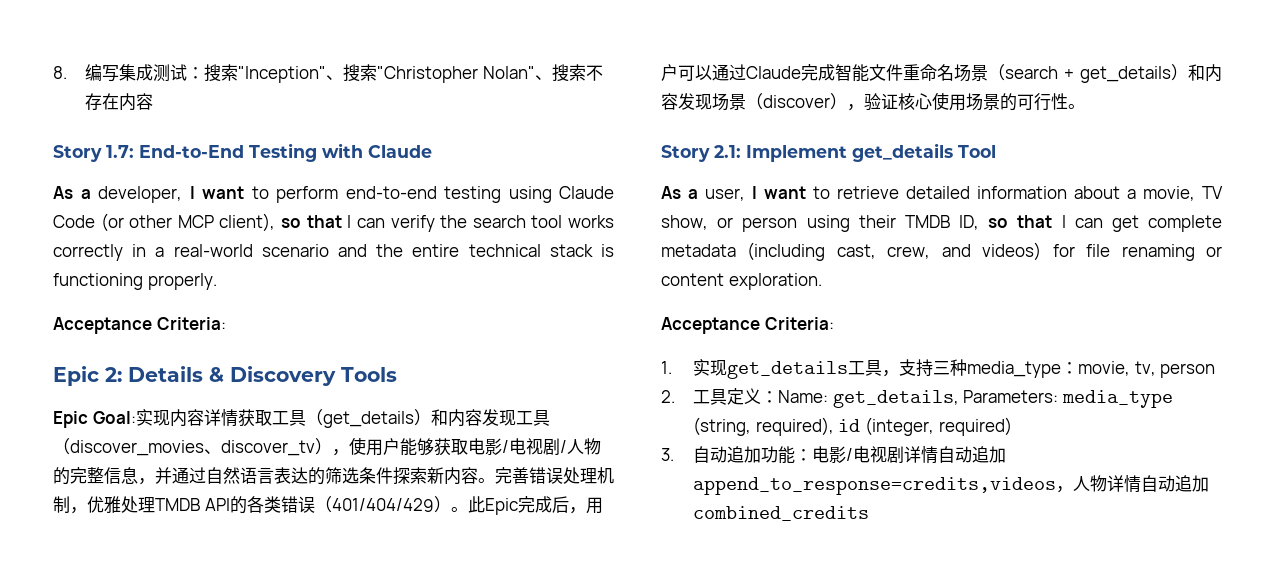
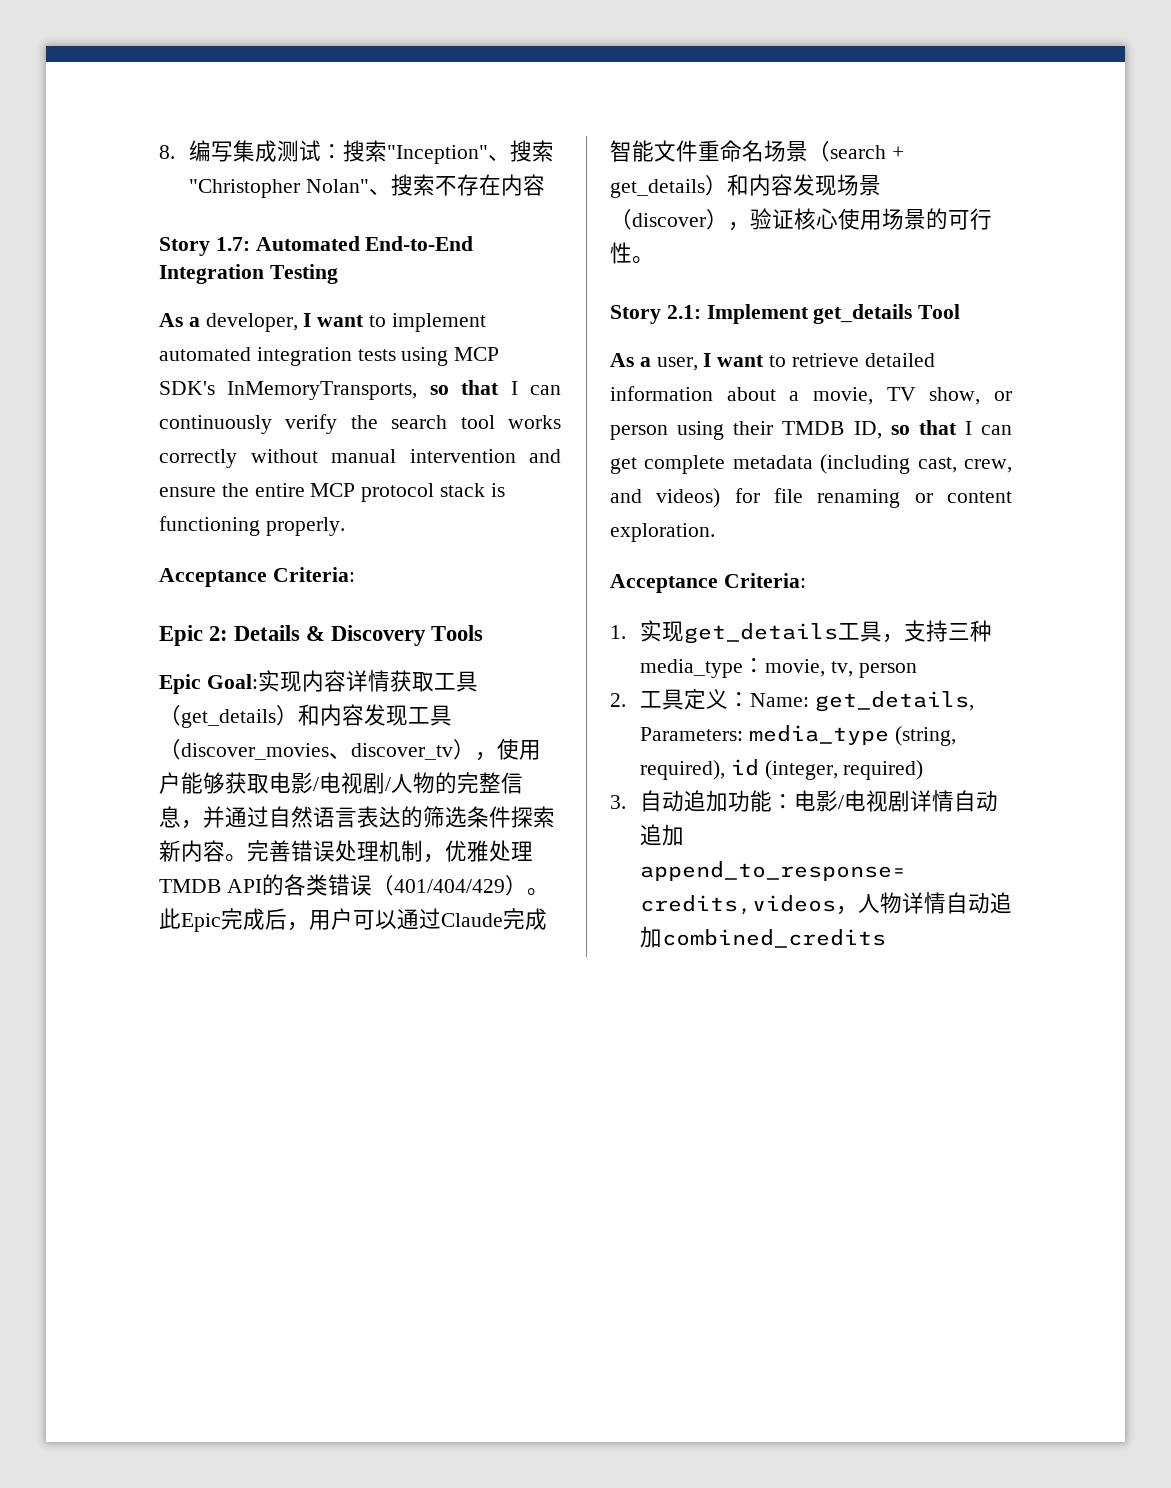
- Story 1.7: End-to-End Testing with Claude
+ Story 1.7: Automated End-to-End Integration Testing
- As a developer, I want to perform end-to-end testing using Claude Code (or other MCP client), so that I can verify the search tool works correctly in a real-world scenario and the entire technical stack is functioning properly.
+ As a developer, I want to implement automated integration tests using MCP SDK's InMemoryTransports, so that I can continuously verify the search tool works correctly without manual intervention and ensure the entire MCP protocol stack is functioning properly.

